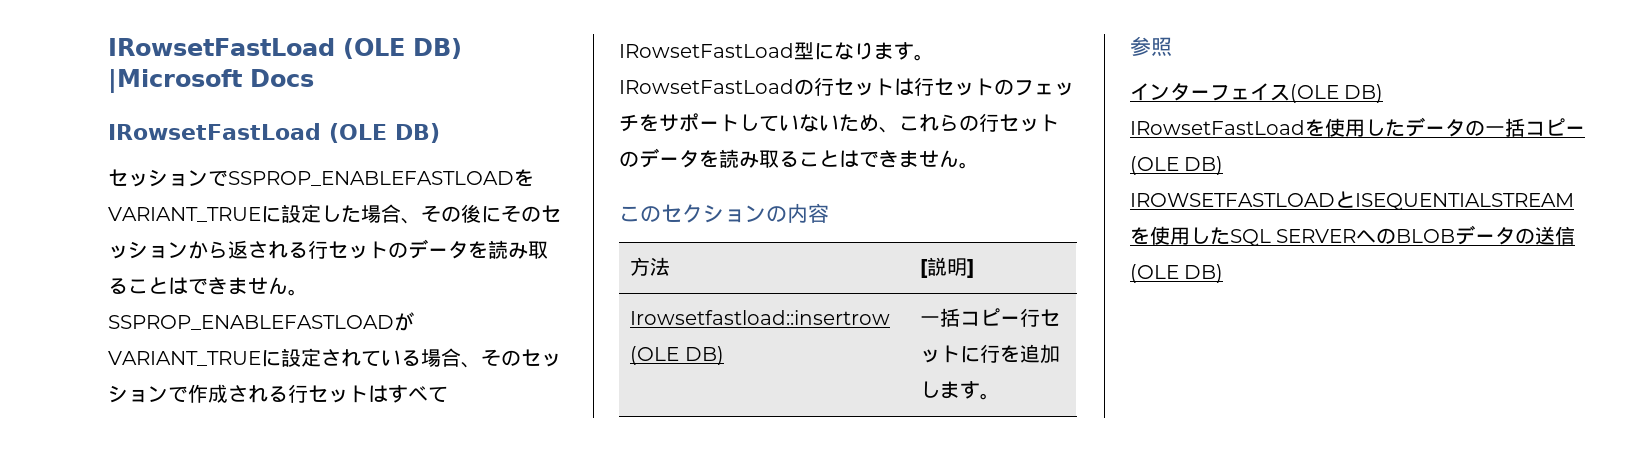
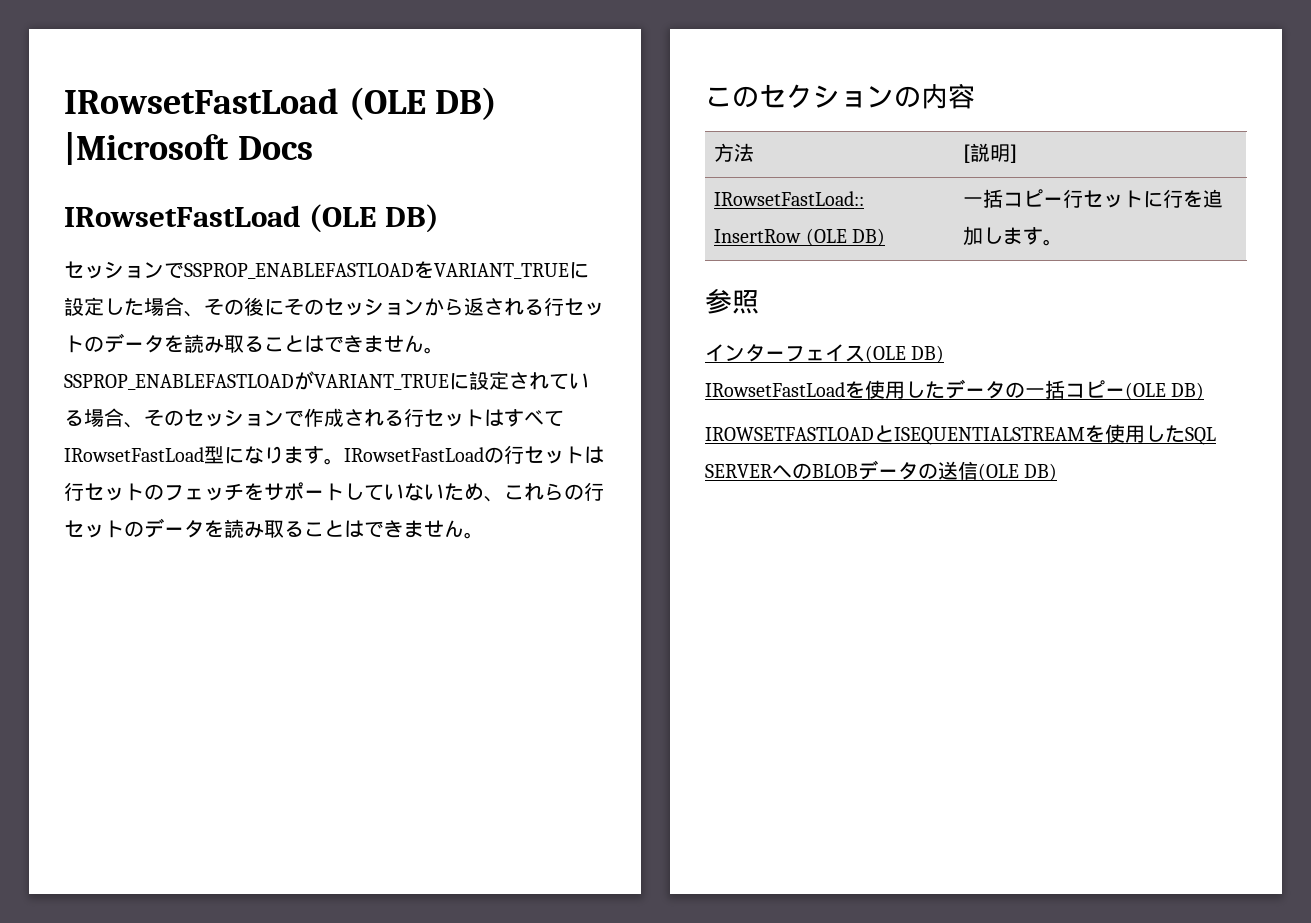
- Irowsetfastload::insertrow (OLE DB) | 一括コピー行セットに行を追加します。
+ IRowsetFastLoad:: InsertRow (OLE DB) | 一括コピー行セットに行を追加します。

